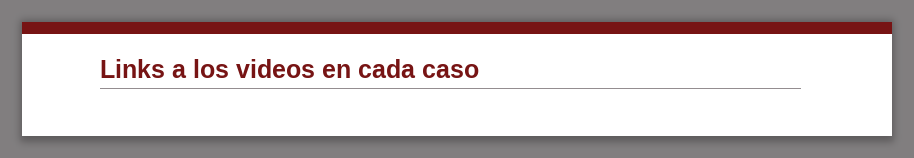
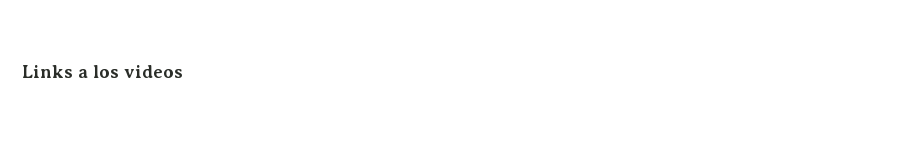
- Links a los videos en cada caso
+ Links a los videos

